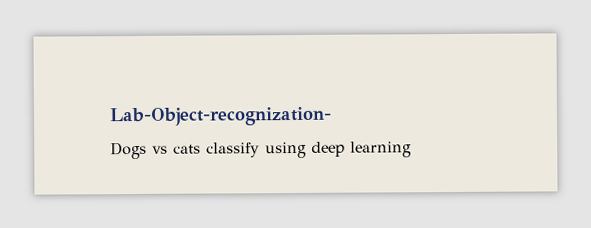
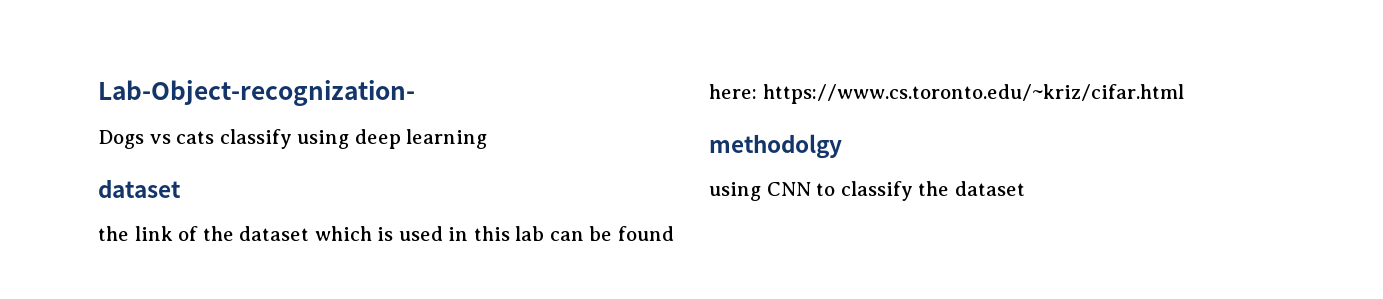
  Dogs vs cats classify using deep learning
+ dataset
+ the link of the dataset which is used in this lab can be found here: https://www.cs.toronto.edu/~kriz/cifar.html
+ methodolgy
+ using CNN to classify the dataset

